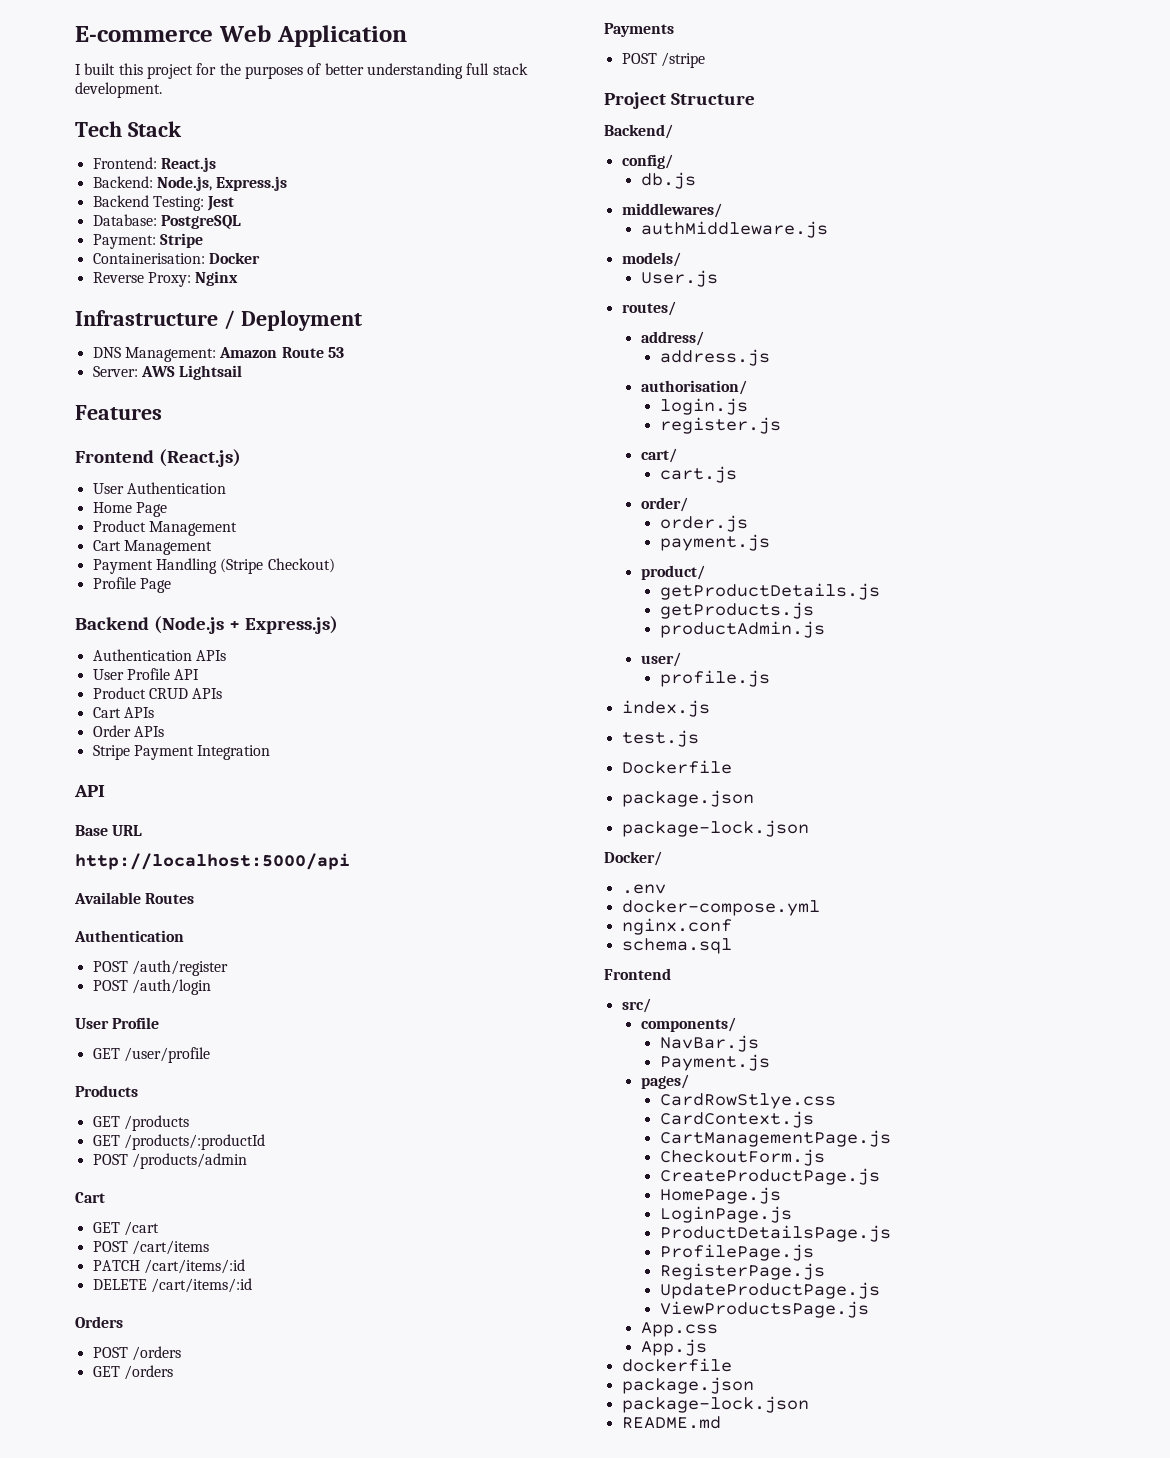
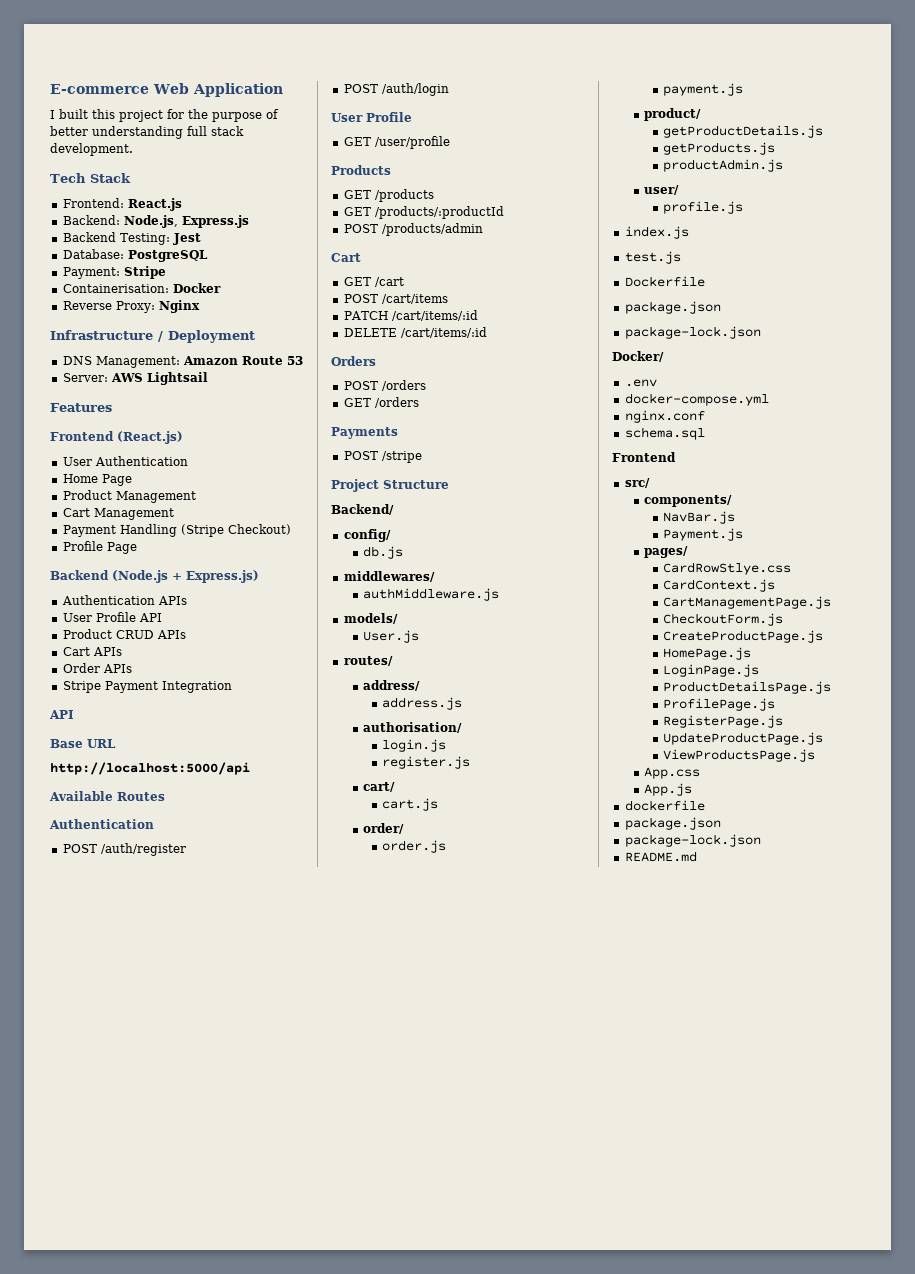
- I built this project for the purposes of better understanding full stack development.
+ I built this project for the purpose of better understanding full stack development.

